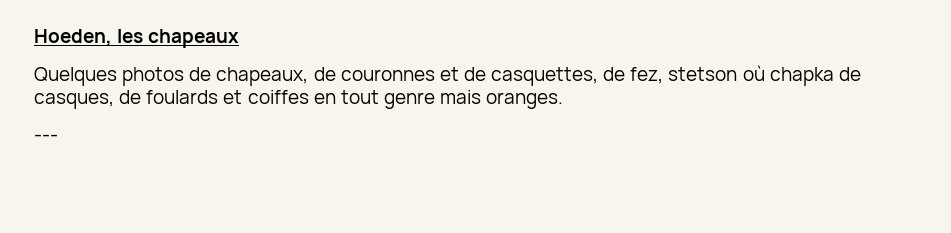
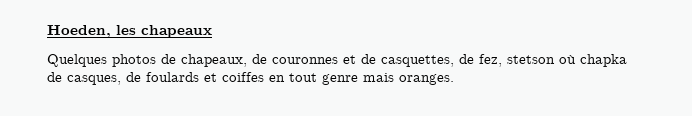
- ---

